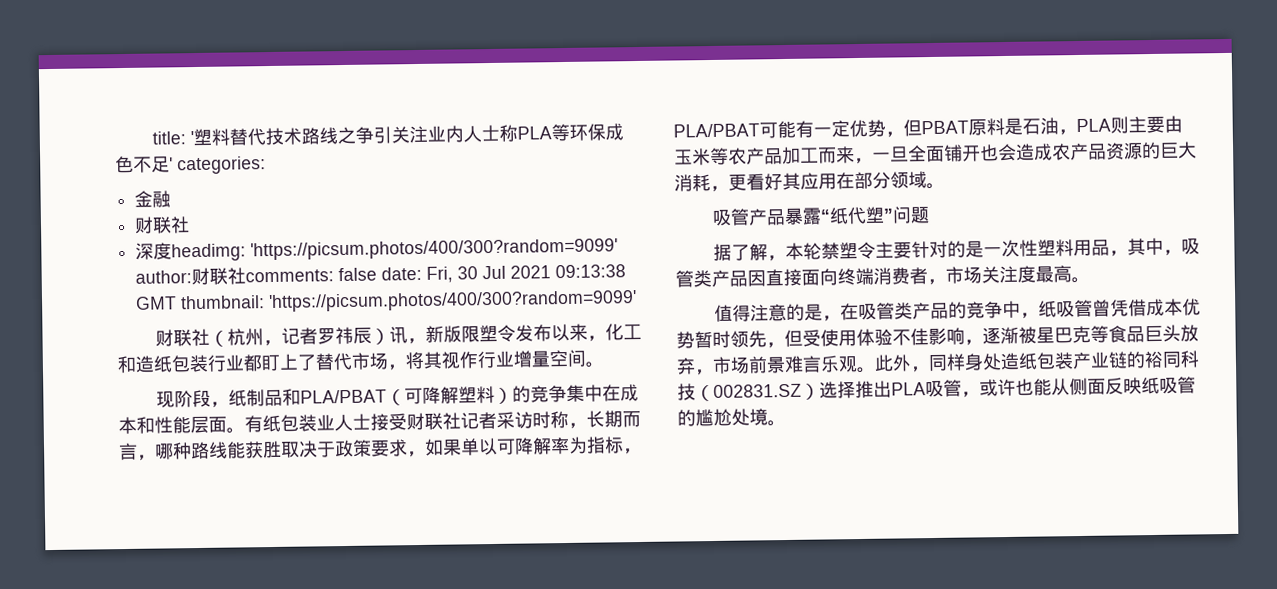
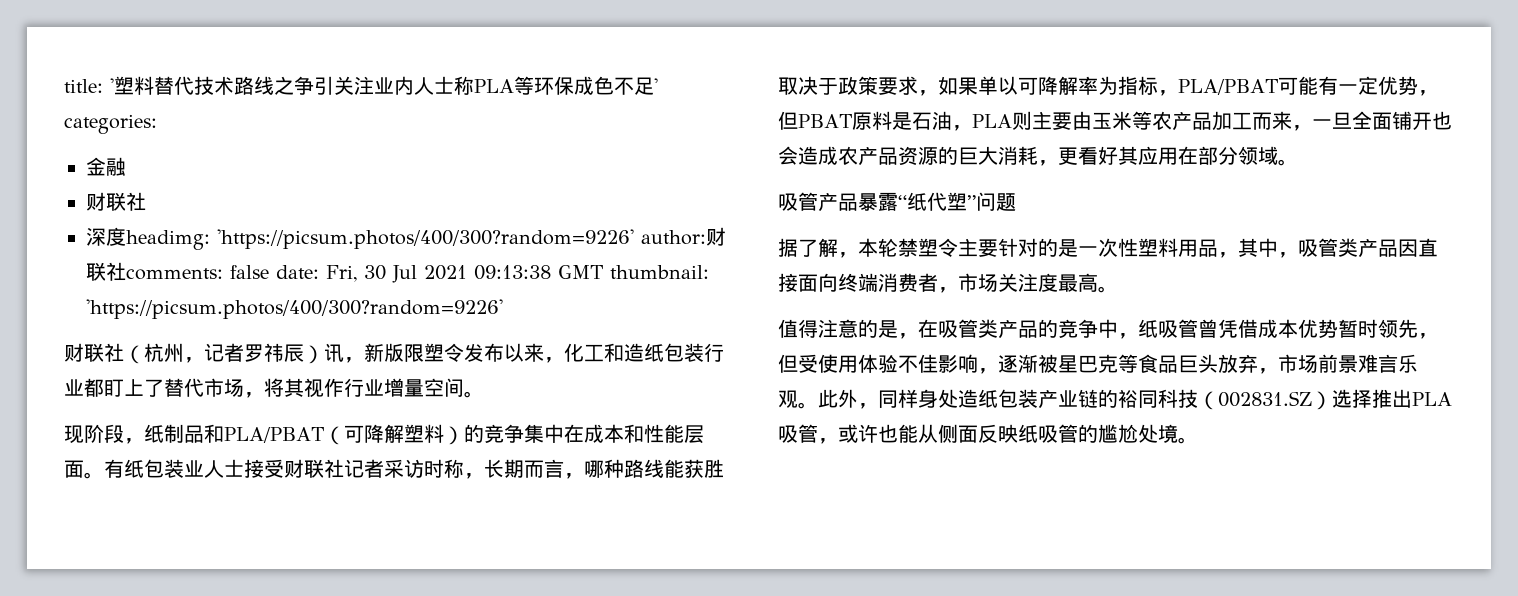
- 深度headimg: 'https://picsum.photos/400/300?random=9099' author:财联社comments: false date: Fri, 30 Jul 2021 09:13:38 GMT thumbnail: 'https://picsum.photos/400/300?random=9099'
+ 深度headimg: 'https://picsum.photos/400/300?random=9226' author:财联社comments: false date: Fri, 30 Jul 2021 09:13:38 GMT thumbnail: 'https://picsum.photos/400/300?random=9226'

